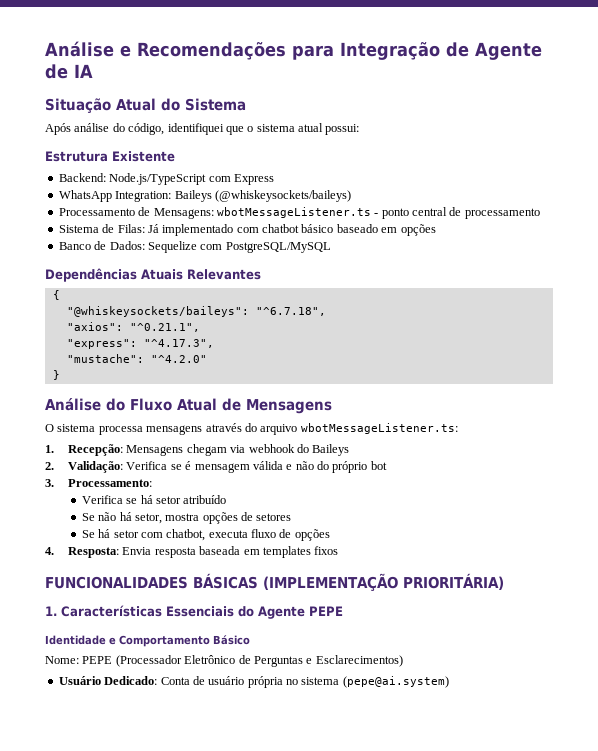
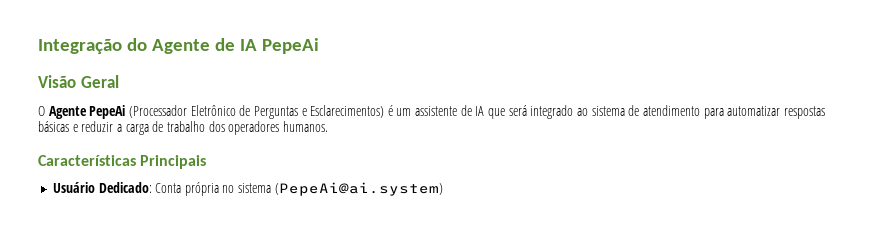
- Análise e Recomendações para Integração de Agente de IA
- Situação Atual do Sistema
- Após análise do código, identifiquei que o sistema atual possui:
- Estrutura Existente
- Backend: Node.js/TypeScript com Express
- WhatsApp Integration: Baileys (@whiskeysockets/baileys)
- Processamento de Mensagens: wbotMessageListener.ts - ponto central de processamento
- Sistema de Filas: Já implementado com chatbot básico baseado em opções
- Banco de Dados: Sequelize com PostgreSQL/MySQL
- Dependências Atuais Relevantes
- {
- "@whiskeysockets/baileys": "^6.7.18",
- "axios": "^0.21.1",
- "express": "^4.17.3",
- "mustache": "^4.2.0"
- }
- Análise do Fluxo Atual de Mensagens
- O sistema processa mensagens através do arquivo wbotMessageListener.ts:
- 1. Recepção: Mensagens chegam via webhook do Baileys
- 2. Validação: Verifica se é mensagem válida e não do próprio bot
- 3. Processamento:
- Verifica se há setor atribuído
- Se não há setor, mostra opções de setores
- Se há setor com chatbot, executa fluxo de opções
- 4. Resposta: Envia resposta baseada em templates fixos
- FUNCIONALIDADES BÁSICAS (IMPLEMENTAÇÃO PRIORITÁRIA)
- 1. Características Essenciais do Agente PEPE
- Identidade e Comportamento Básico
- Nome: PEPE (Processador Eletrônico de Perguntas e Esclarecimentos)
+ Integração do Agente de IA PepeAi
+ Visão Geral
+ O Agente PepeAi (Processador Eletrônico de Perguntas e Esclarecimentos) é um assistente de IA que será integrado ao sistema de atendimento para automatizar respostas básicas e reduzir a carga de trabalho dos operadores humanos.
+ Características Principais
- Usuário Dedicado: Conta de usuário própria no sistema (pepe@ai.system)
+ Usuário Dedicado: Conta própria no sistema (PepeAi@ai.system)

